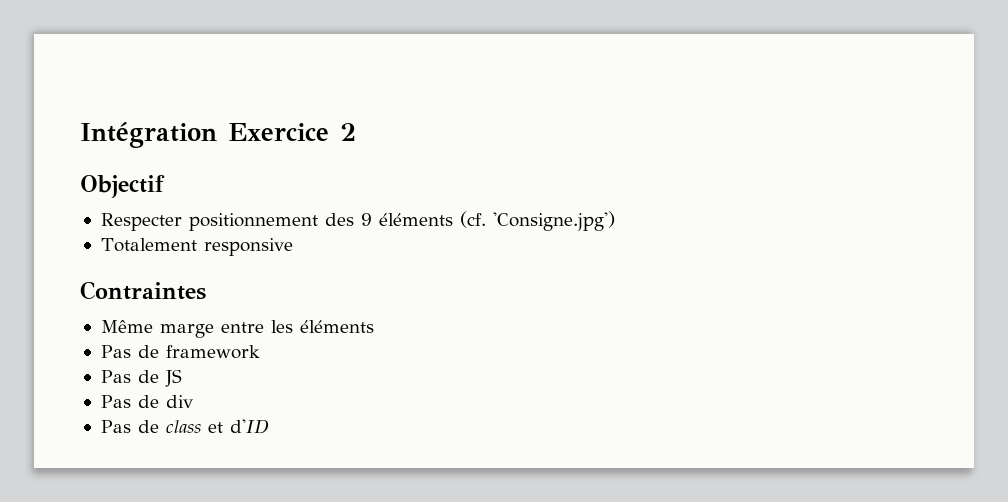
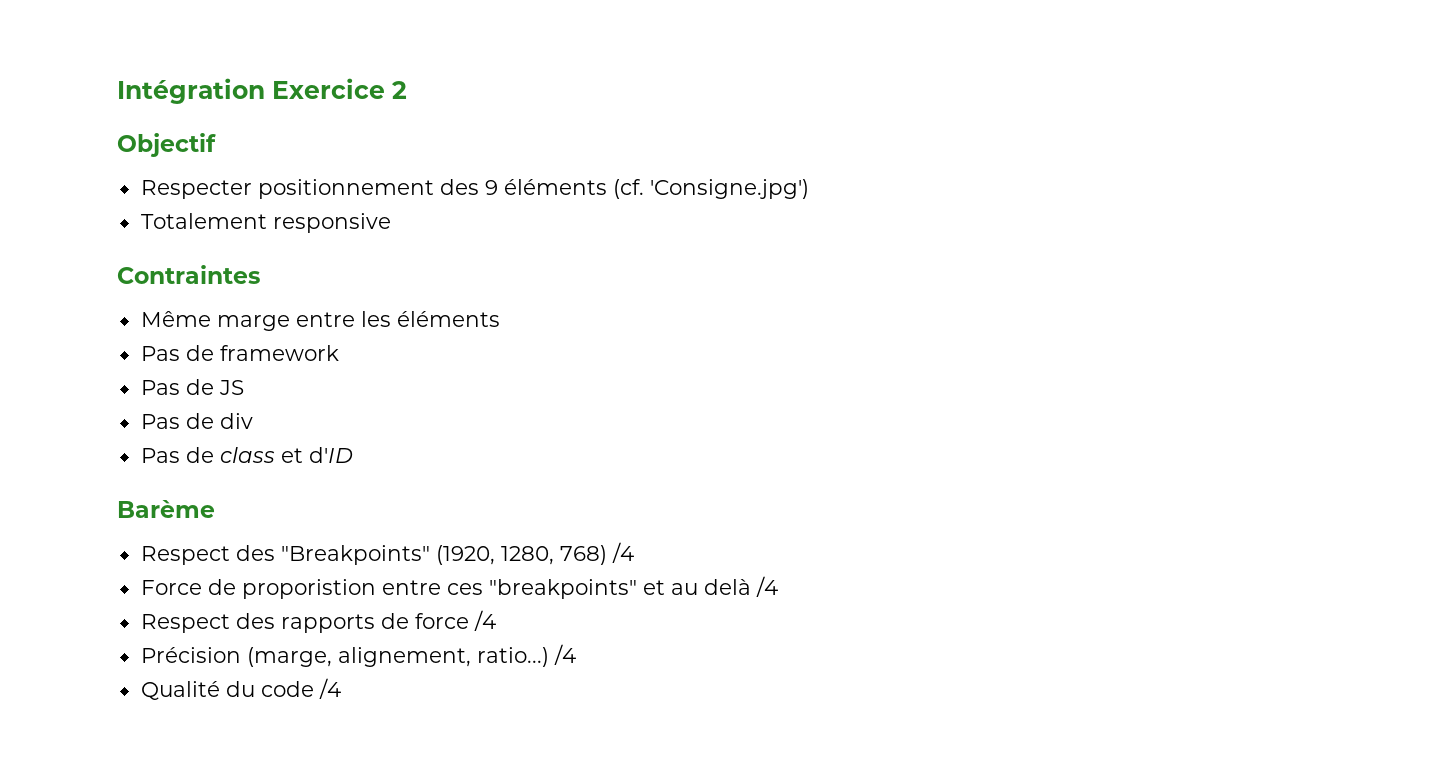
+ Barème
+ Respect des "Breakpoints" (1920, 1280, 768) /4
+ Force de proporistion entre ces "breakpoints" et au delà /4
+ Respect des rapports de force /4
+ Précision (marge, alignement, ratio...) /4
+ Qualité du code /4

